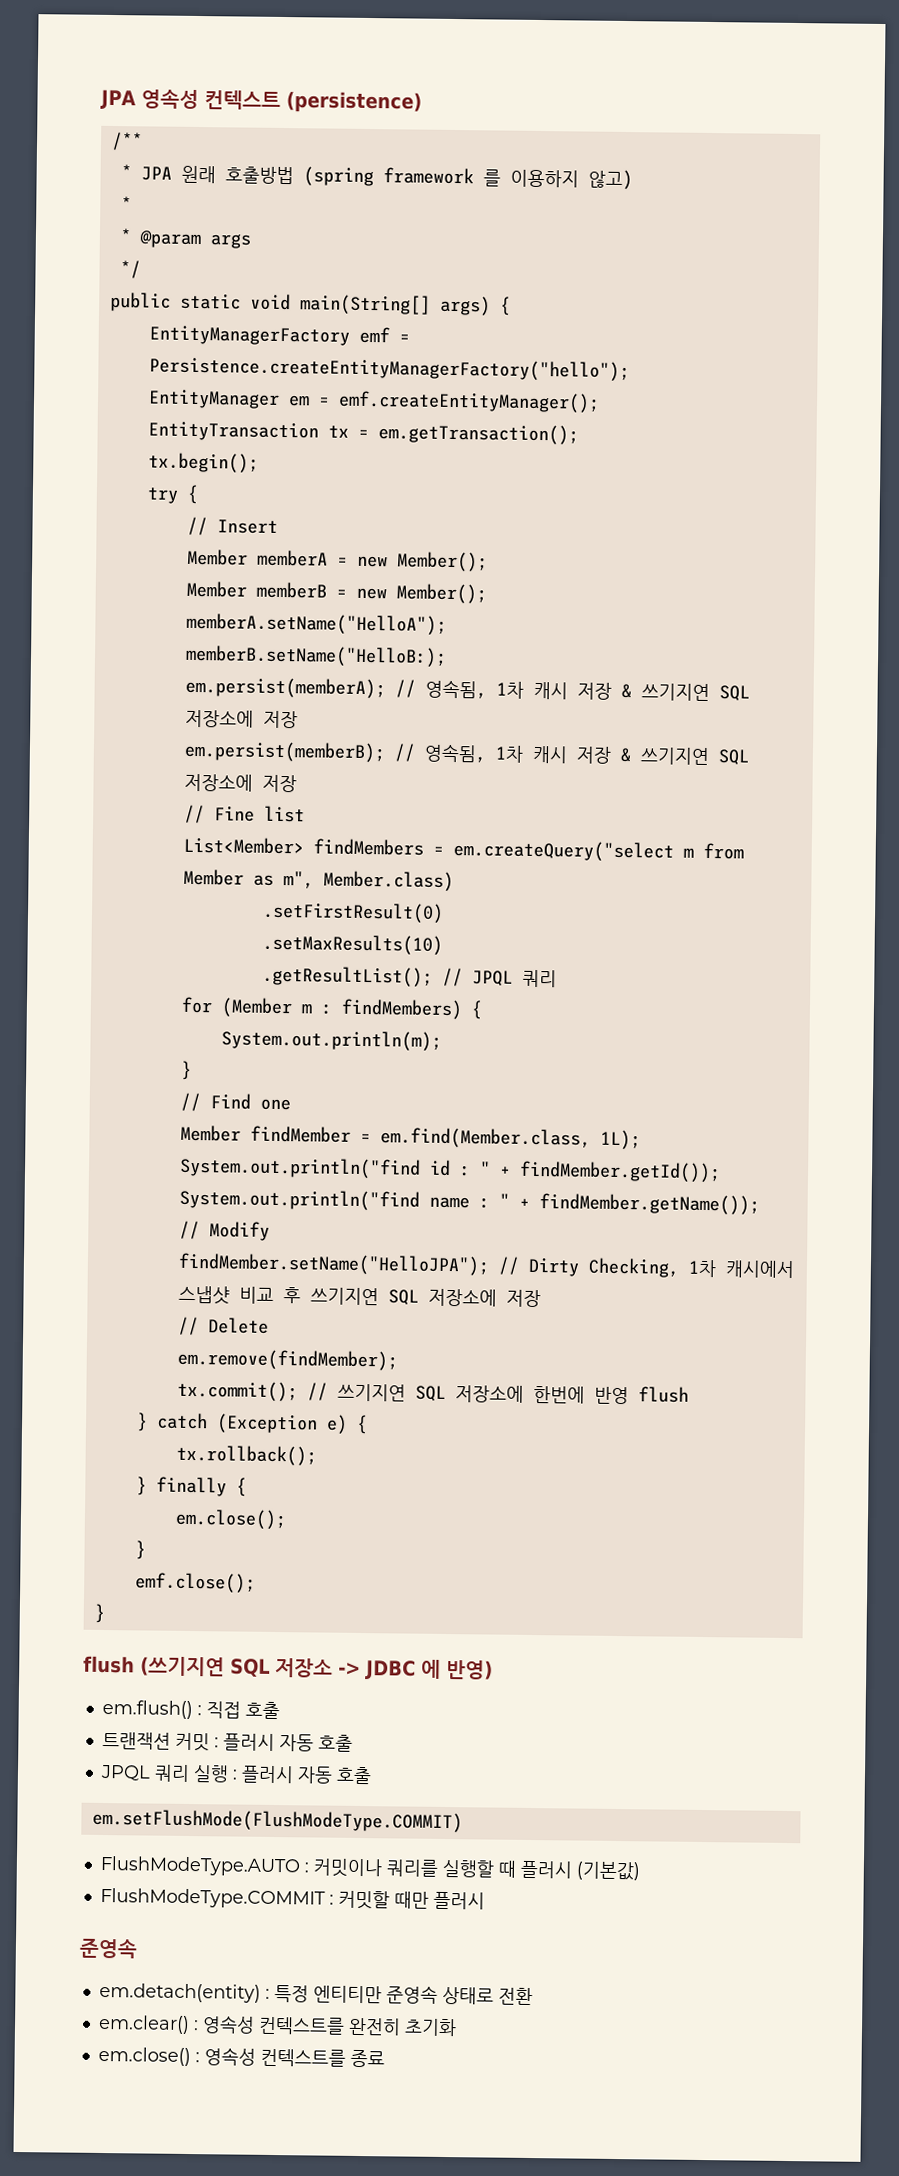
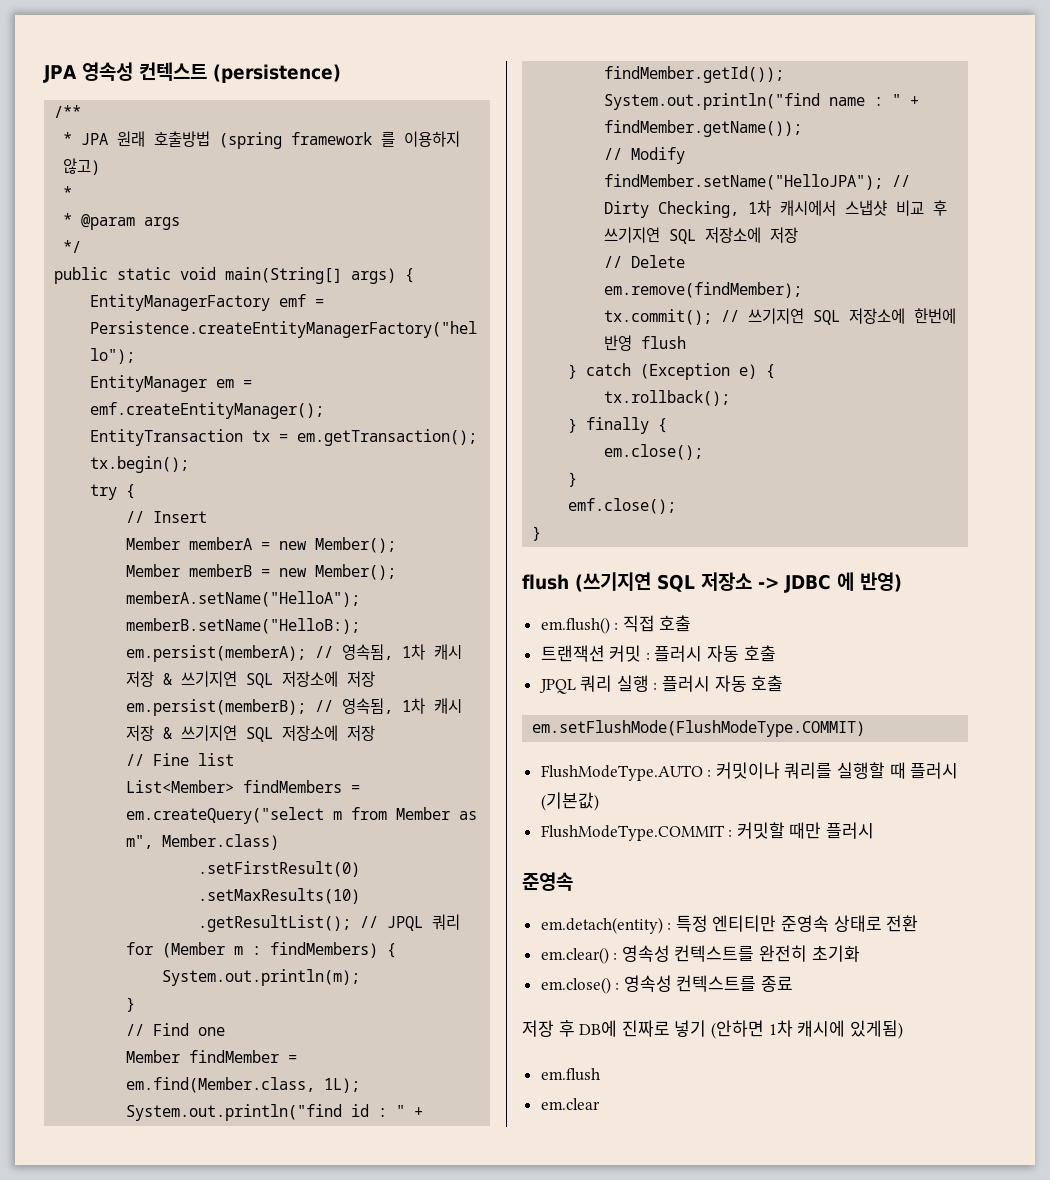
+ 저장 후 DB에 진짜로 넣기 (안하면 1차 캐시에 있게됨)
+ em.flush
+ em.clear

